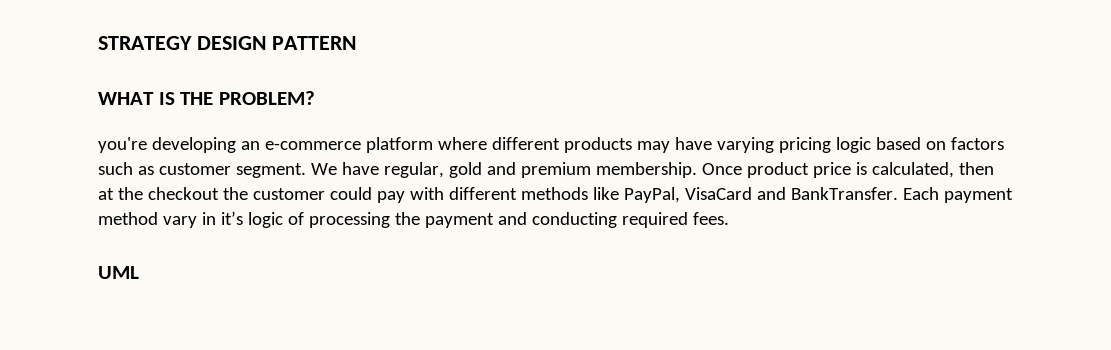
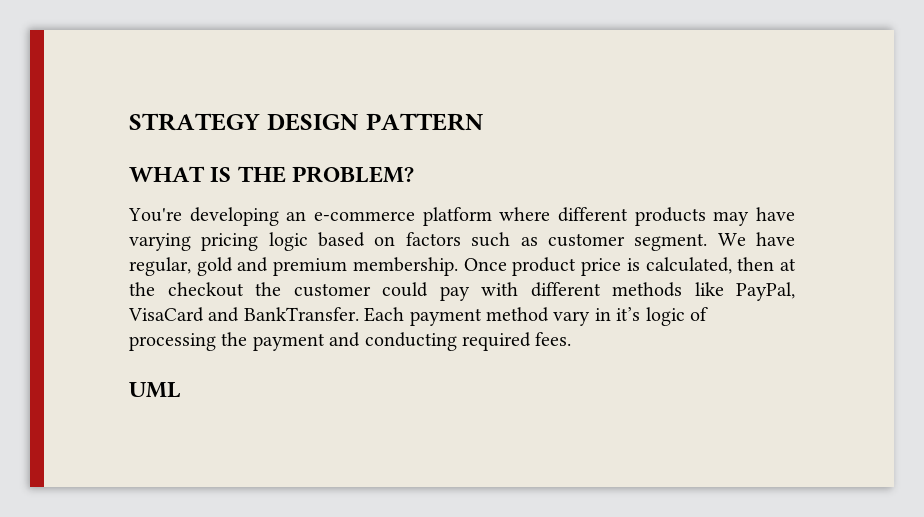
- you're developing an e-commerce platform where different products may have varying pricing logic based on factors such as customer segment.
+ You're developing an e-commerce platform where different products may have varying pricing logic based on factors such as customer segment.

